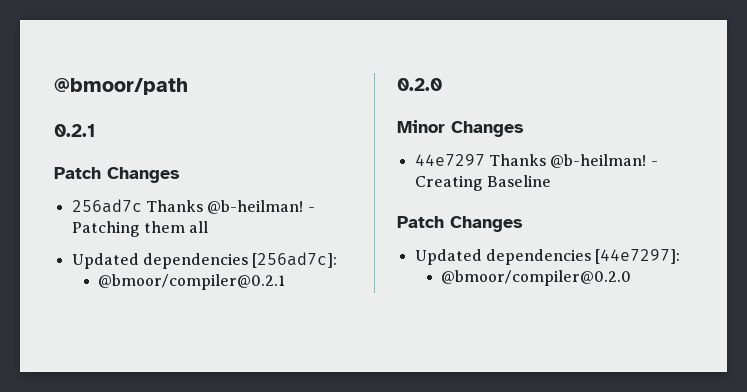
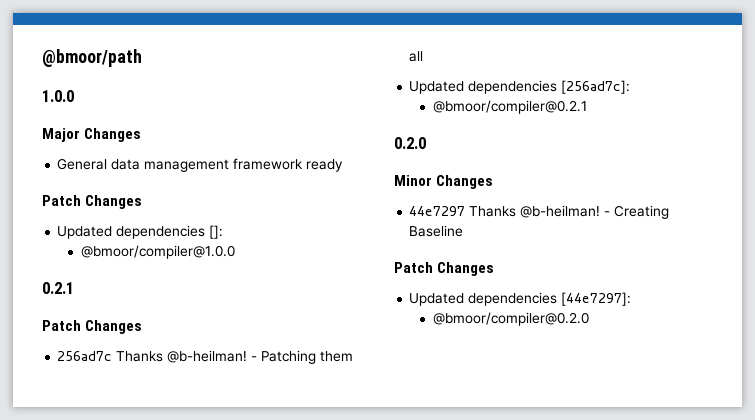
+ 1.0.0
+ Major Changes
+ General data management framework ready
+ Patch Changes
+ Updated dependencies []:
+ @bmoor/compiler@1.0.0

